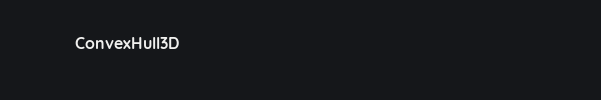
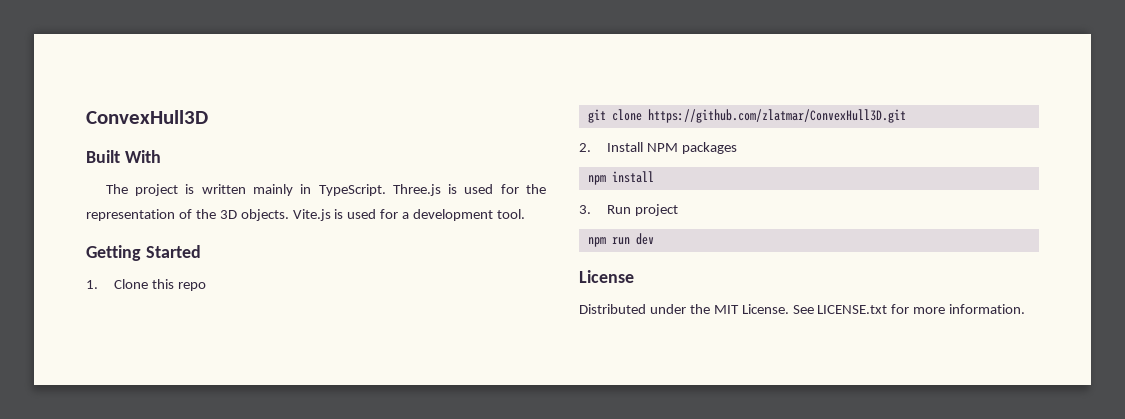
+ Built With
+ The project is written mainly in TypeScript. Three.js is used for the representation of the 3D objects. Vite.js is used for a development tool.
+ Getting Started
+ 1. Clone this repo
+ git clone https://github.com/zlatmar/ConvexHull3D.git
+ 2. Install NPM packages
+ npm install
+ 3. Run project
+ npm run dev
+ License
+ Distributed under the MIT License. See LICENSE.txt for more information.

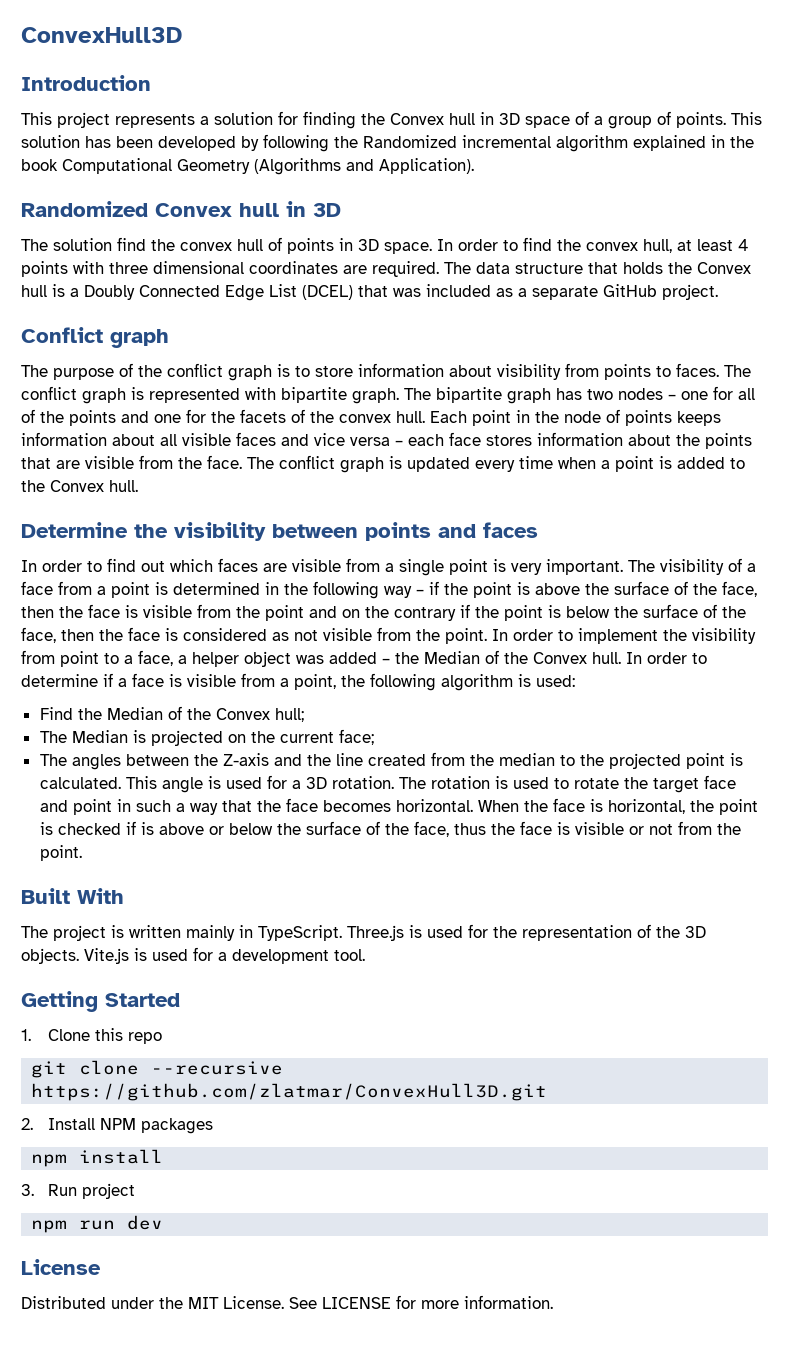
+ Introduction
+ This project represents a solution for finding the Convex hull in 3D space of a group of points. This solution has been developed by following the Randomized incremental algorithm explained in the book Computational Geometry (Algorithms and Application).
+ Randomized Convex hull in 3D
+ The solution find the convex hull of points in 3D space. In order to find the convex hull, at least 4 points with three dimensional coordinates are required. The data structure that holds the Convex hull is a Doubly Connected Edge List (DCEL) that was included as a separate GitHub project.
+ Conflict graph
+ The purpose of the conflict graph is to store information about visibility from points to faces. The conflict graph is represented with bipartite graph. The bipartite graph has two nodes – one for all of the points and one for the facets of the convex hull. Each point in the node of points keeps information about all visible faces and vice versa – each face stores information about the points that are visible from the face. The conflict graph is updated every time when a point is added to the Convex hull.
+ Determine the visibility between points and faces
+ In order to find out which faces are visible from a single point is very important. The visibility of a face from a point is determined in the following way – if the point is above the surface of the face, then the face is visible from the point and on the contrary if the point is below the surface of the face, then the face is considered as not visible from the point. In order to implement the visibility from point to a face, a helper object was added – the Median of the Convex hull. In order to determine if a face is visible from a point, the following algorithm is used:
+ Find the Median of the Convex hull;
+ The Median is projected on the current face;
+ The angles between the Z-axis and the line created from the median to the projected point is calculated. This angle is used for a 3D rotation. The rotation is used to rotate the target face and point in such a way that the face becomes horizontal. When the face is horizontal, the point is checked if is above or below the surface of the face, thus the face is visible or not from the point.
- git clone https://github.com/zlatmar/ConvexHull3D.git
+ git clone --recursive https://github.com/zlatmar/ConvexHull3D.git
- See LICENSE.txt for more information.
+ See LICENSE for more information.

